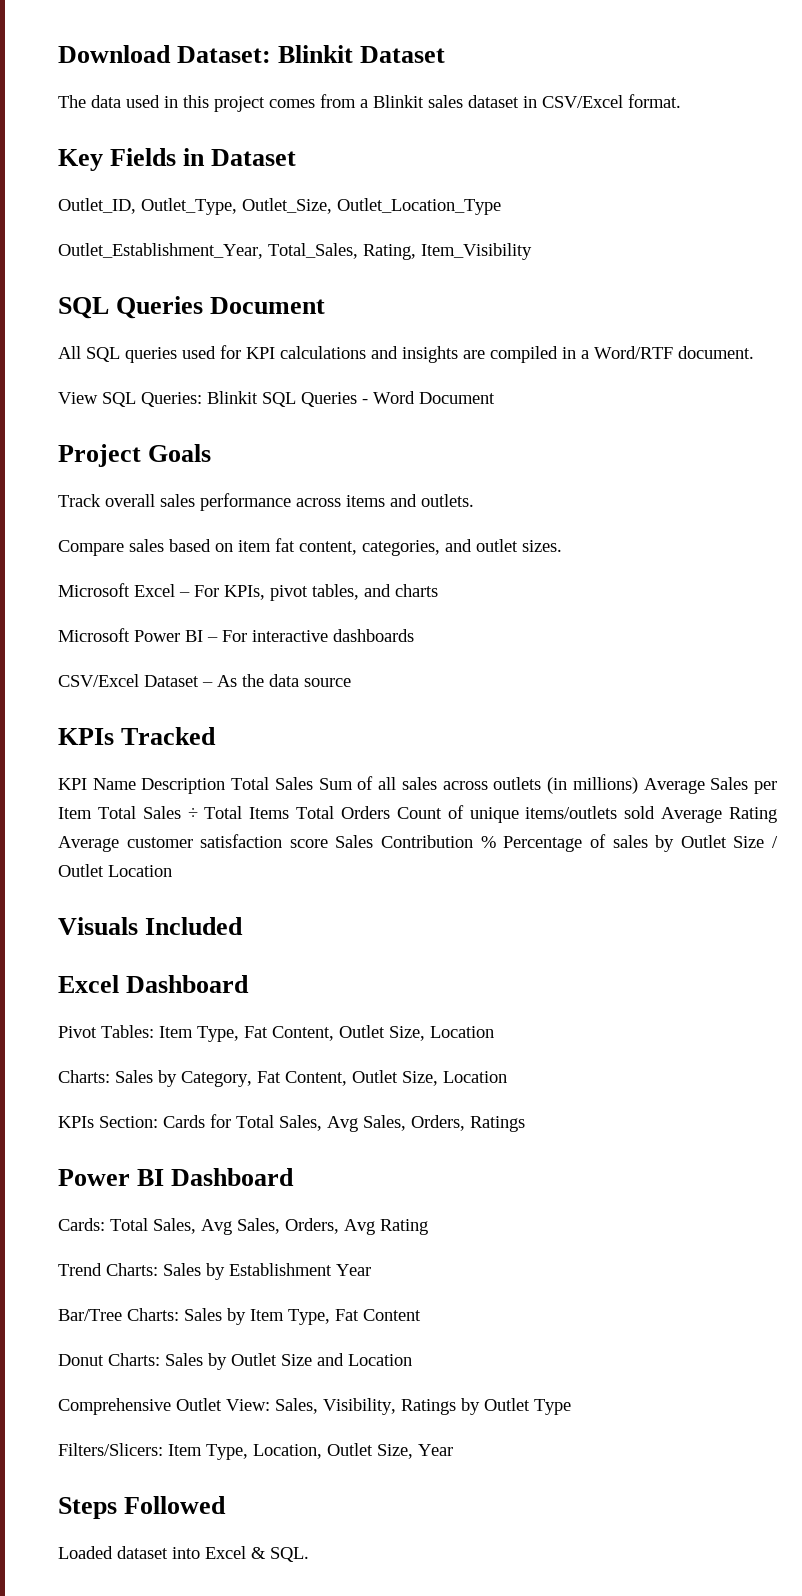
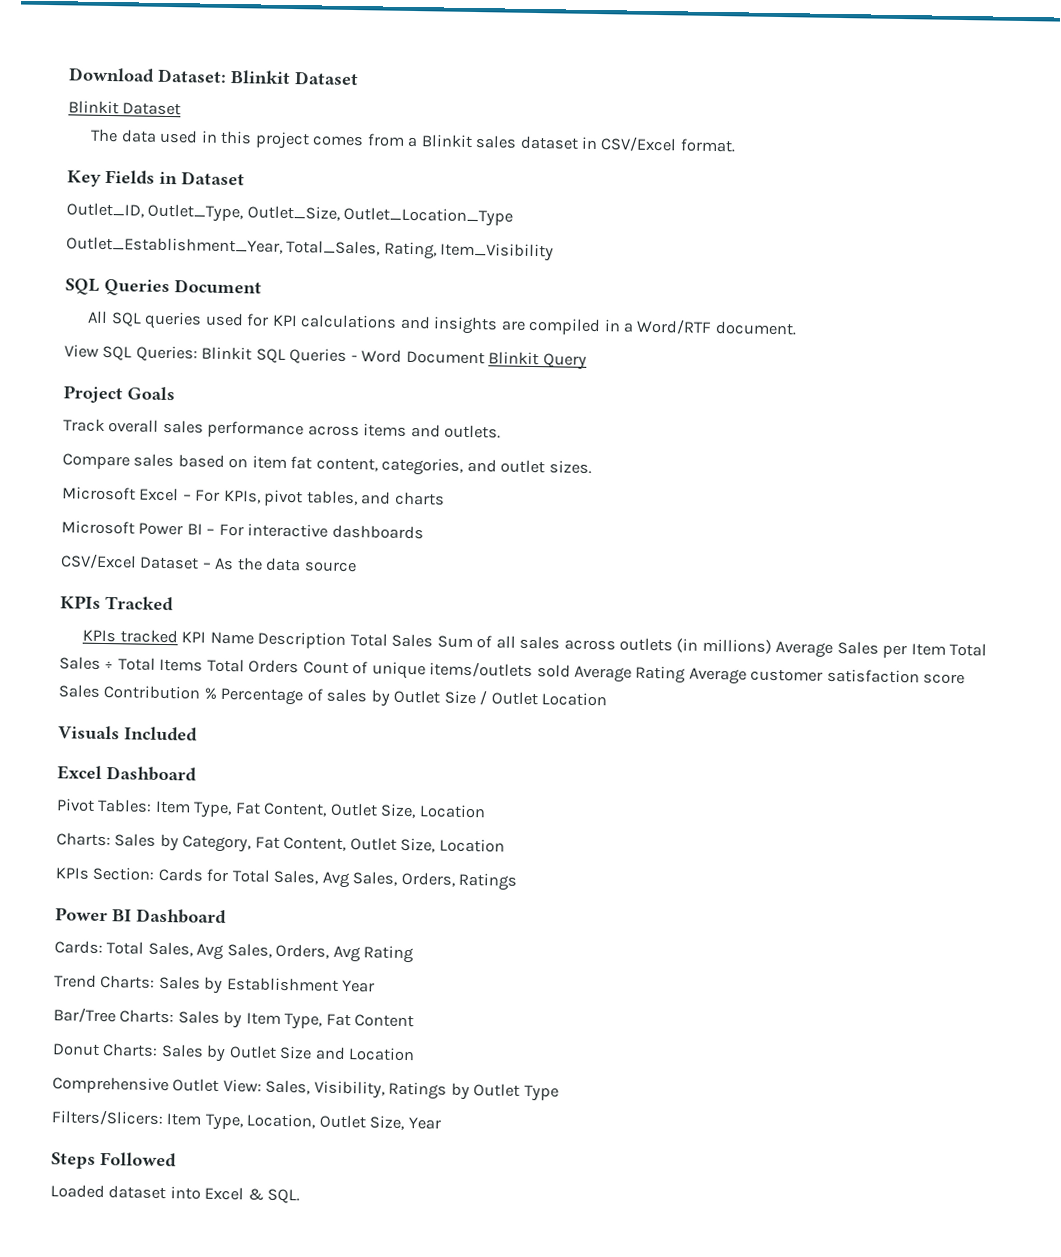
  Download Dataset: Blinkit Dataset
+ Blinkit Dataset
- View SQL Queries: Blinkit SQL Queries - Word Document
+ View SQL Queries: Blinkit SQL Queries - Word Document Blinkit Query
- KPI Name Description Total Sales Sum of all sales across outlets (in millions) Average Sales per Item Total Sales ÷ Total Items Total Orders Count of unique items/outlets sold Average Rating Average customer satisfaction score Sales Contribution % Percentage of sales by Outlet Size / Outlet Location
+ KPIs tracked KPI Name Description Total Sales Sum of all sales across outlets (in millions) Average Sales per Item Total Sales ÷ Total Items Total Orders Count of unique items/outlets sold Average Rating Average customer satisfaction score Sales Contribution % Percentage of sales by Outlet Size / Outlet Location

